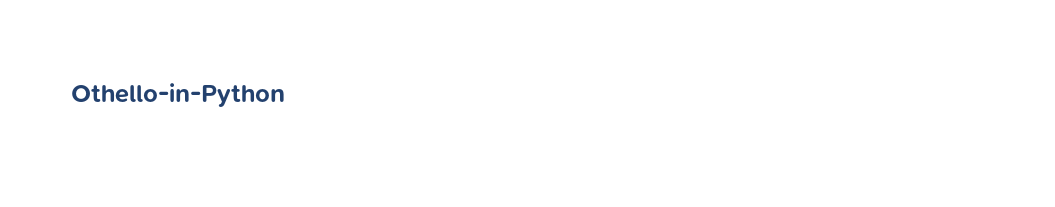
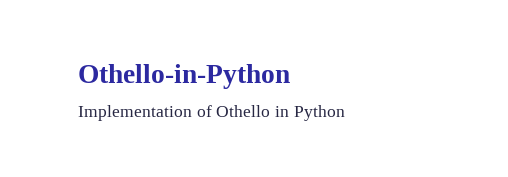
+ Implementation of Othello in Python

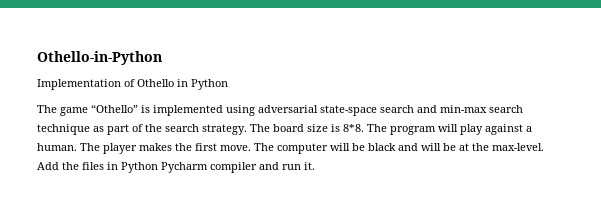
+ The game “Othello” is implemented using adversarial state-space search and min-max search technique as part of the search strategy. The board size is 8*8. The program will play against a human. The player makes the first move. The computer will be black and will be at the max-level. Add the files in Python Pycharm compiler and run it.

